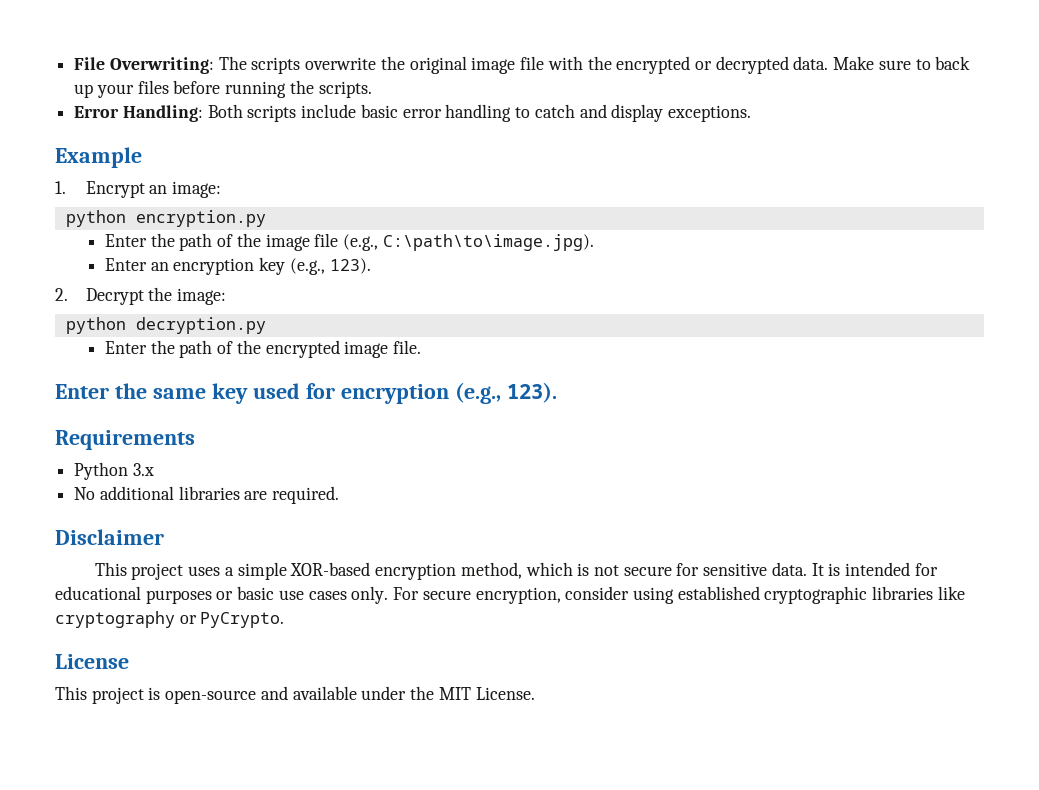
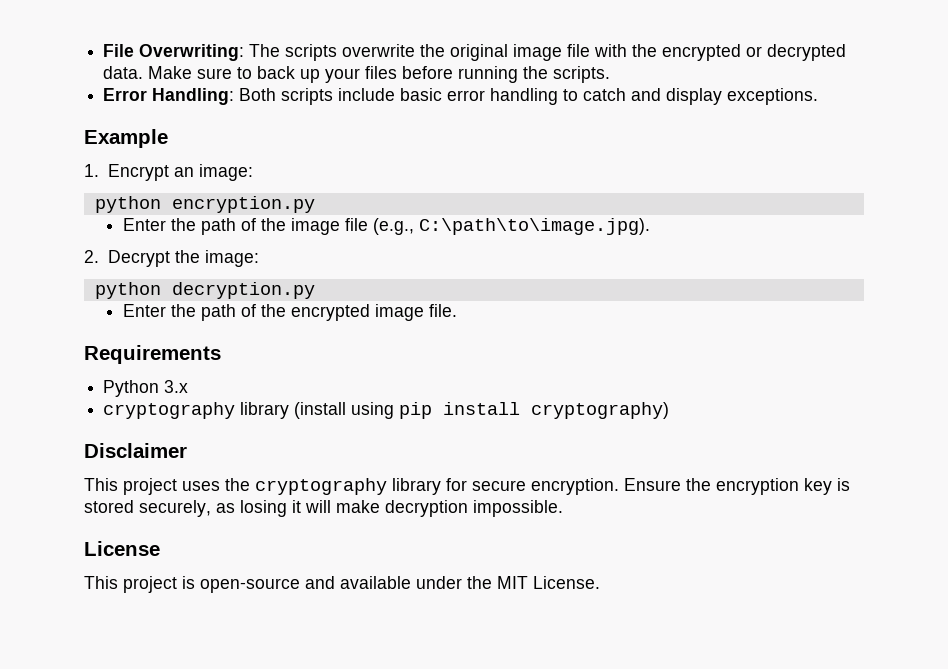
- Enter an encryption key (e.g., 123).
- Enter the same key used for encryption (e.g., 123).
  Requirements
  Python 3.x
- No additional libraries are required.
+ cryptography library (install using pip install cryptography)
  Disclaimer
- This project uses a simple XOR-based encryption method, which is not secure for sensitive data. It is intended for educational purposes or basic use cases only. For secure encryption, consider using established cryptographic libraries like cryptography or PyCrypto.
+ This project uses the cryptography library for secure encryption. Ensure the encryption key is stored securely, as losing it will make decryption impossible.

